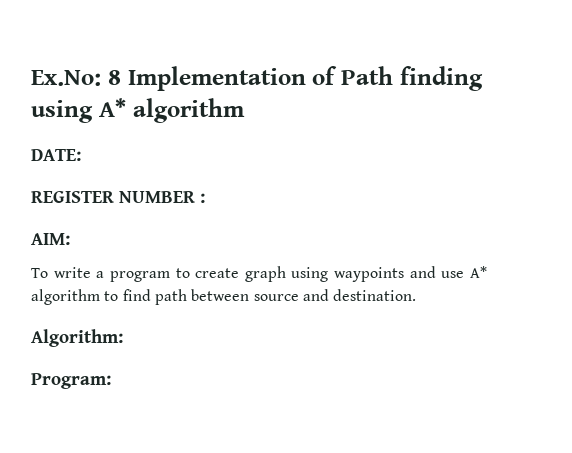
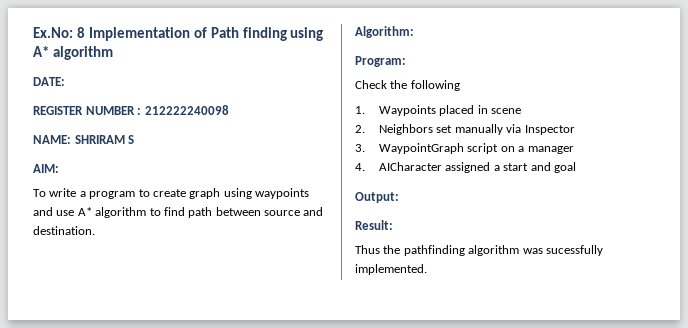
- REGISTER NUMBER :
+ REGISTER NUMBER : 212222240098
+ NAME: SHRIRAM S
+ Check the following
+ 1. Waypoints placed in scene
+ 2. Neighbors set manually via Inspector
+ 3. WaypointGraph script on a manager
+ 4. AICharacter assigned a start and goal
+ Output:
+ Result:
+ Thus the pathfinding algorithm was sucessfully implemented.

